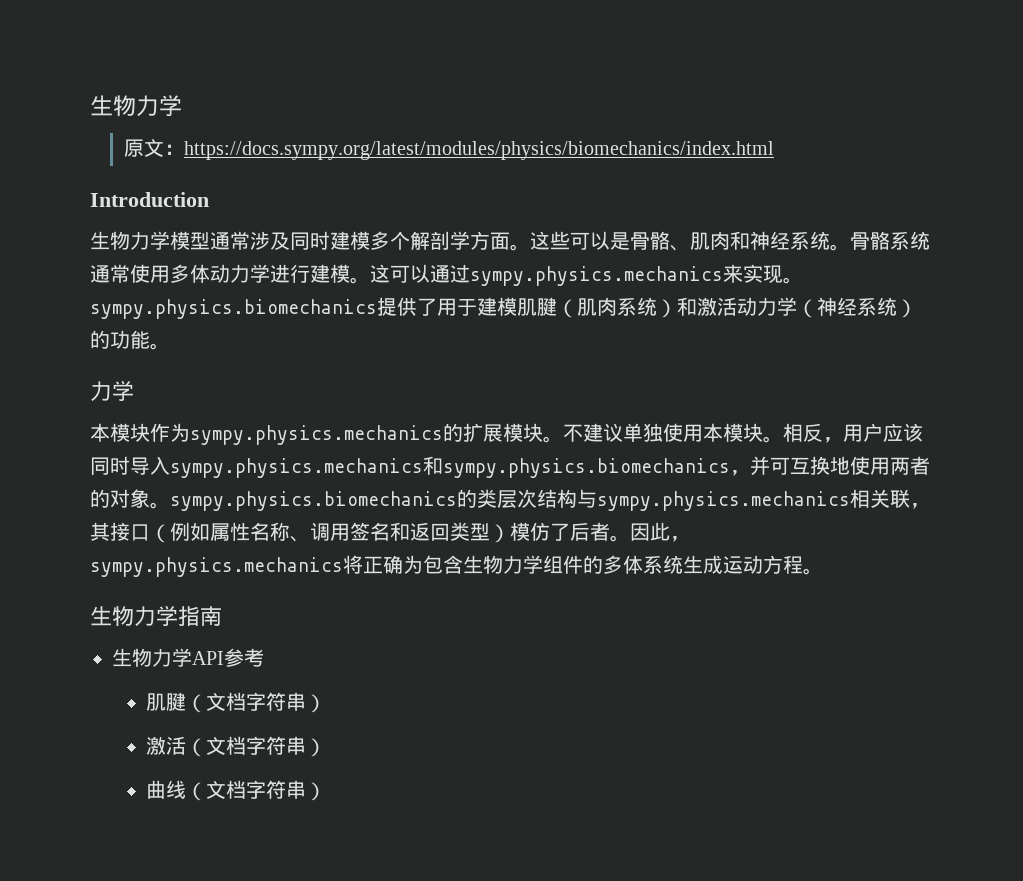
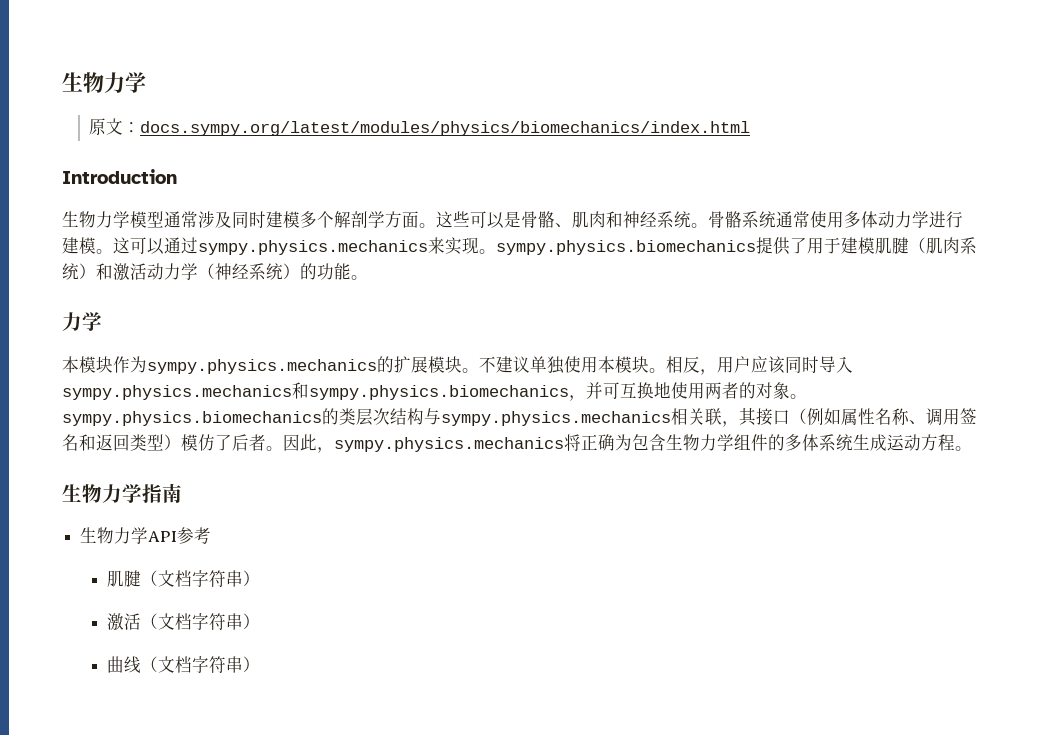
- 原文：https://docs.sympy.org/latest/modules/physics/biomechanics/index.html
+ 原文：docs.sympy.org/latest/modules/physics/biomechanics/index.html

